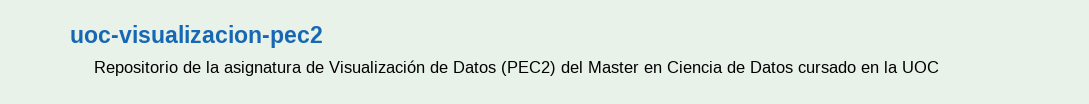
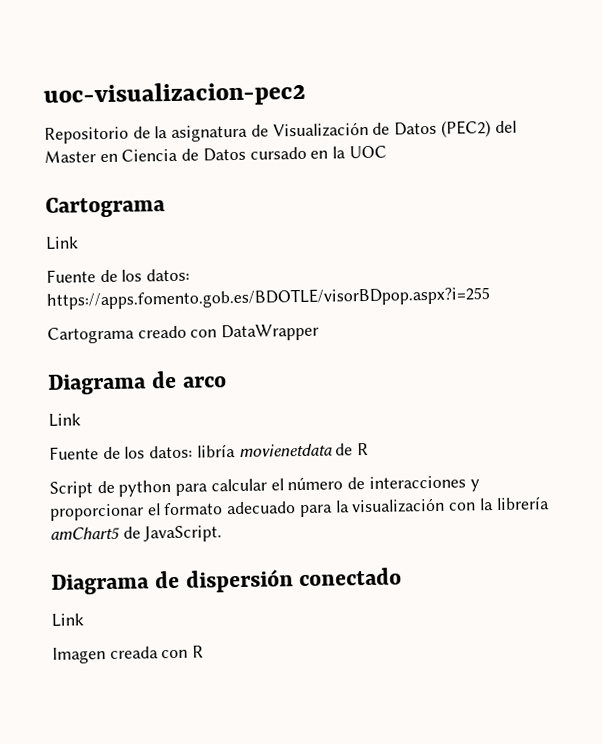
  Repositorio de la asignatura de Visualización de Datos (PEC2) del Master en Ciencia de Datos cursado en la UOC
+ Cartograma
+ Link
+ Fuente de los datos: https://apps.fomento.gob.es/BDOTLE/visorBDpop.aspx?i=255
+ Cartograma creado con DataWrapper
+ Diagrama de arco
+ Link
+ Fuente de los datos: libría movienetdata de R
+ Script de python para calcular el número de interacciones y proporcionar el formato adecuado para la visualización con la librería amChart5 de JavaScript.
+ Diagrama de dispersión conectado
+ Link
+ Imagen creada con R

